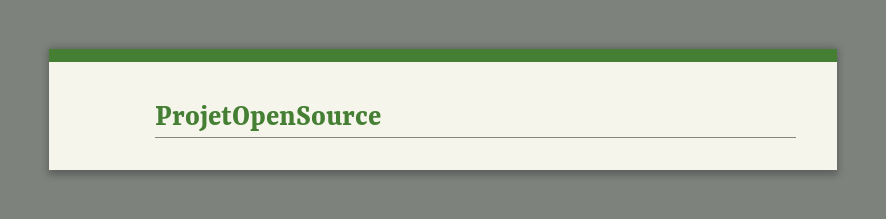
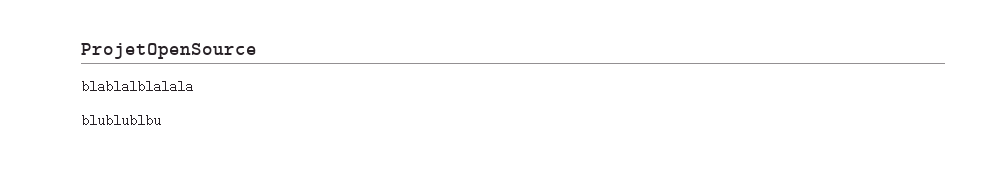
+ blablalblalala
+ blublublbu

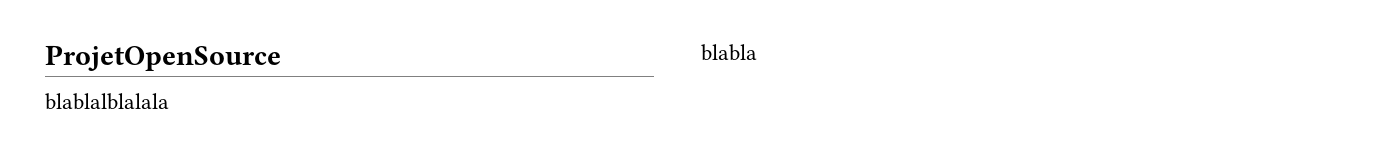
- blublublbu
+ blabla

